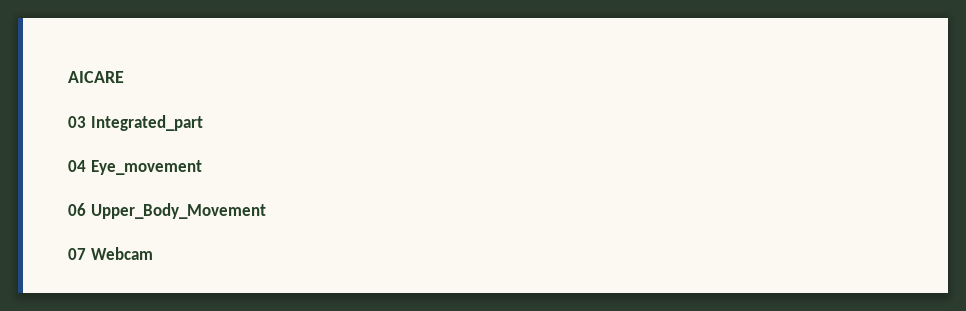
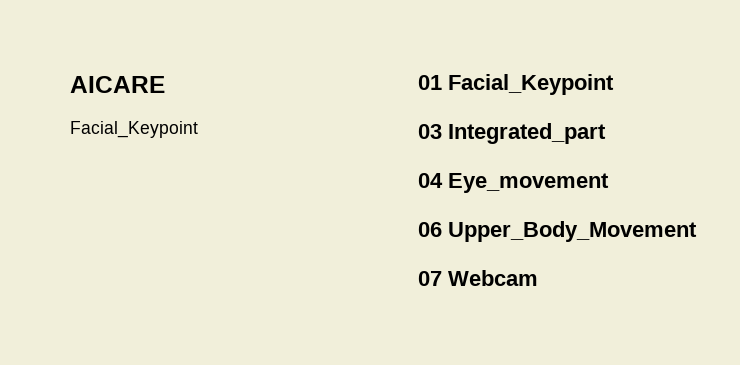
  AICARE
+ Facial_Keypoint
+ 01 Facial_Keypoint

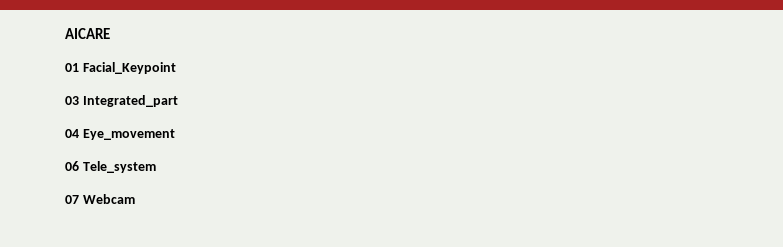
  AICARE
- Facial_Keypoint
- 06 Upper_Body_Movement
+ 06 Tele_system

